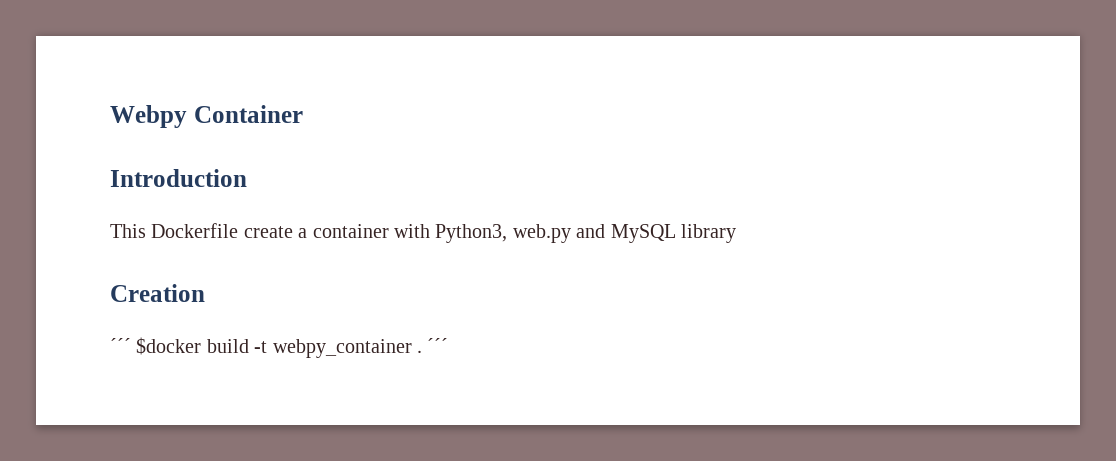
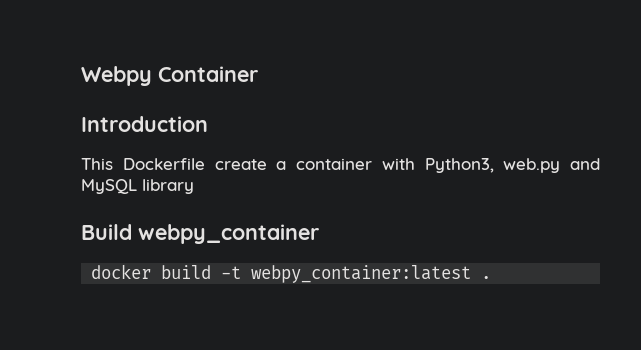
- Creation
- ´´´ $docker build -t webpy_container . ´´´
+ Build webpy_container
+ docker build -t webpy_container:latest .

